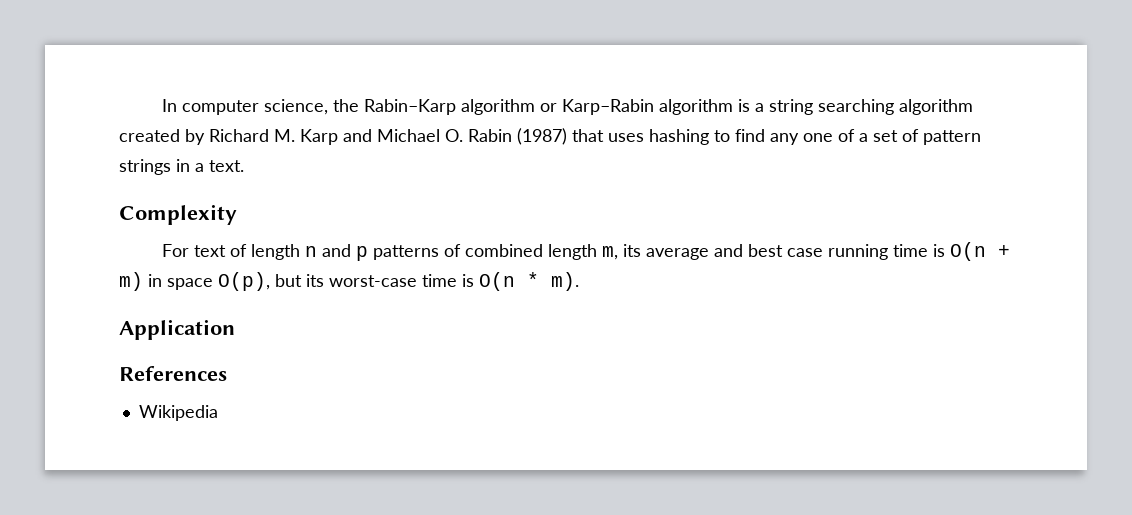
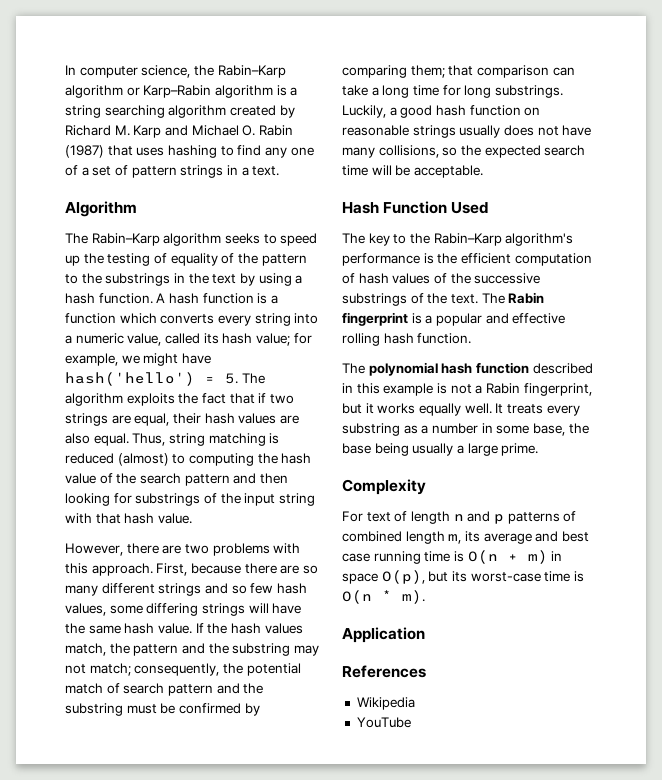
+ Algorithm
+ The Rabin–Karp algorithm seeks to speed up the testing of equality of the pattern to the substrings in the text by using a hash function. A hash function is a function which converts every string into a numeric value, called its hash value; for example, we might have hash('hello') = 5. The algorithm exploits the fact that if two strings are equal, their hash values are also equal. Thus, string matching is reduced (almost) to computing the hash value of the search pattern and then looking for substrings of the input string with that hash value.
+ However, there are two problems with this approach. First, because there are so many different strings and so few hash values, some differing strings will have the same hash value. If the hash values match, the pattern and the substring may not match; consequently, the potential match of search pattern and the substring must be confirmed by comparing them; that comparison can take a long time for long substrings. Luckily, a good hash function on reasonable strings usually does not have many collisions, so the expected search time will be acceptable.
+ Hash Function Used
+ The key to the Rabin–Karp algorithm's performance is the efficient computation of hash values of the successive substrings of the text. The Rabin fingerprint is a popular and effective rolling hash function.
+ The polynomial hash function described in this example is not a Rabin fingerprint, but it works equally well. It treats every substring as a number in some base, the base being usually a large prime.
+ YouTube

